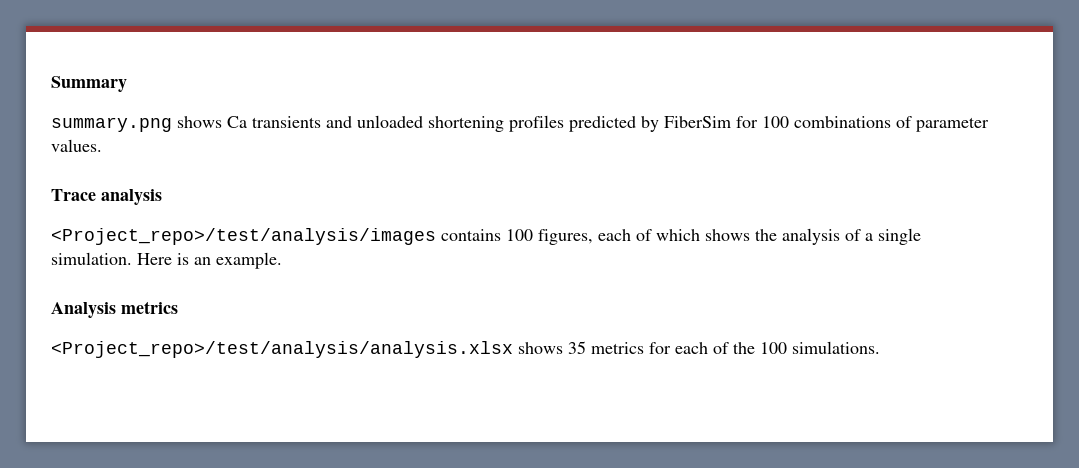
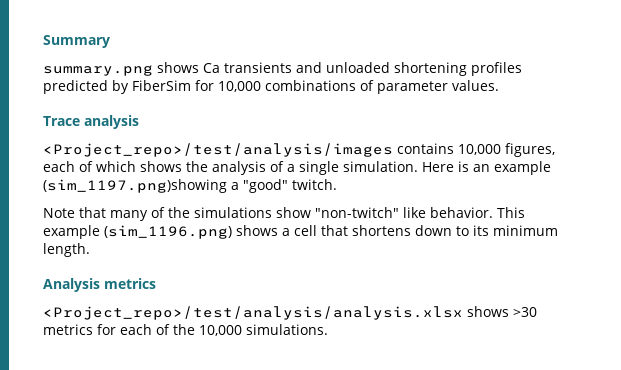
- summary.png shows Ca transients and unloaded shortening profiles predicted by FiberSim for 100 combinations of parameter values.
+ summary.png shows Ca transients and unloaded shortening profiles predicted by FiberSim for 10,000 combinations of parameter values.
- <Project_repo>/test/analysis/images contains 100 figures, each of which shows the analysis of a single simulation.
+ <Project_repo>/test/analysis/images contains 10,000 figures, each of which shows the analysis of a single simulation.
- Here is an example.
+ Here is an example (sim_1197.png)showing a "good" twitch.
+ Note that many of the simulations show "non-twitch" like behavior. This example (sim_1196.png) shows a cell that shortens down to its minimum length.
- <Project_repo>/test/analysis/analysis.xlsx shows 35 metrics for each of the 100 simulations.
+ <Project_repo>/test/analysis/analysis.xlsx shows >30 metrics for each of the 10,000 simulations.

